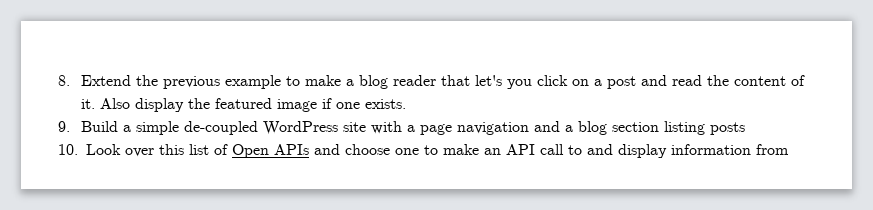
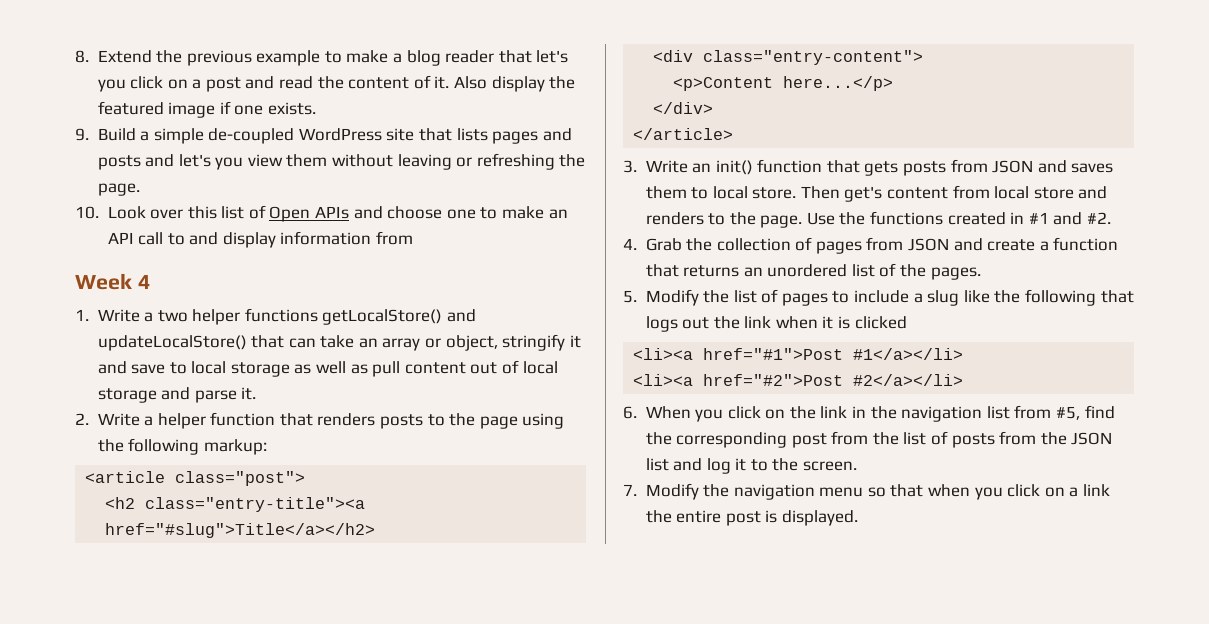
- 9. Build a simple de-coupled WordPress site with a page navigation and a blog section listing posts
+ 9. Build a simple de-coupled WordPress site that lists pages and posts and let's you view them without leaving or refreshing the page.
+ Week 4
+ 1. Write a two helper functions getLocalStore() and updateLocalStore() that can take an array or object, stringify it and save to local storage as well as pull content out of local storage and parse it.
+ 2. Write a helper function that renders posts to the page using the following markup:
+ <article class="post">
+ <h2 class="entry-title"><a href="#slug">Title</a></h2>
+ <div class="entry-content">
+ <p>Content here...</p>
+ </div>
+ </article>
+ 3. Write an init() function that gets posts from JSON and saves them to local store. Then get's content from local store and renders to the page. Use the functions created in #1 and #2.
+ 4. Grab the collection of pages from JSON and create a function that returns an unordered list of the pages.
+ 5. Modify the list of pages to include a slug like the following that logs out the link when it is clicked
+ <li><a href="#1">Post #1</a></li>
+ <li><a href="#2">Post #2</a></li>
+ 6. When you click on the link in the navigation list from #5, find the corresponding post from the list of posts from the JSON list and log it to the screen.
+ 7. Modify the navigation menu so that when you click on a link the entire post is displayed.

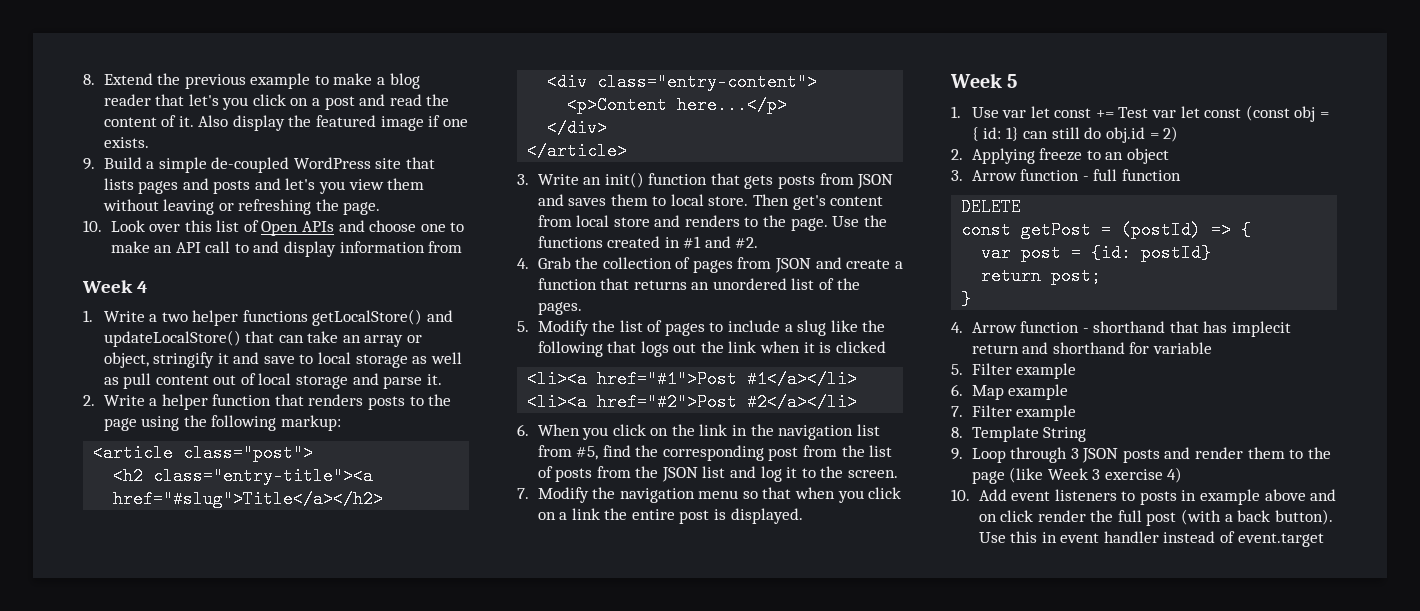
+ Week 5
+ 1. Use var let const += Test var let const (const obj = { id: 1} can still do obj.id = 2)
+ 2. Applying freeze to an object
+ 3. Arrow function - full function
+ DELETE
+ const getPost = (postId) => {
+ var post = {id: postId}
+ return post;
+ }
+ 4. Arrow function - shorthand that has implecit return and shorthand for variable
+ 5. Filter example
+ 6. Map example
+ 7. Filter example
+ 8. Template String
+ 9. Loop through 3 JSON posts and render them to the page (like Week 3 exercise 4)
+ 10. Add event listeners to posts in example above and on click render the full post (with a back button). Use this in event handler instead of event.target

